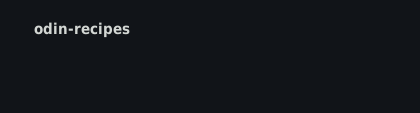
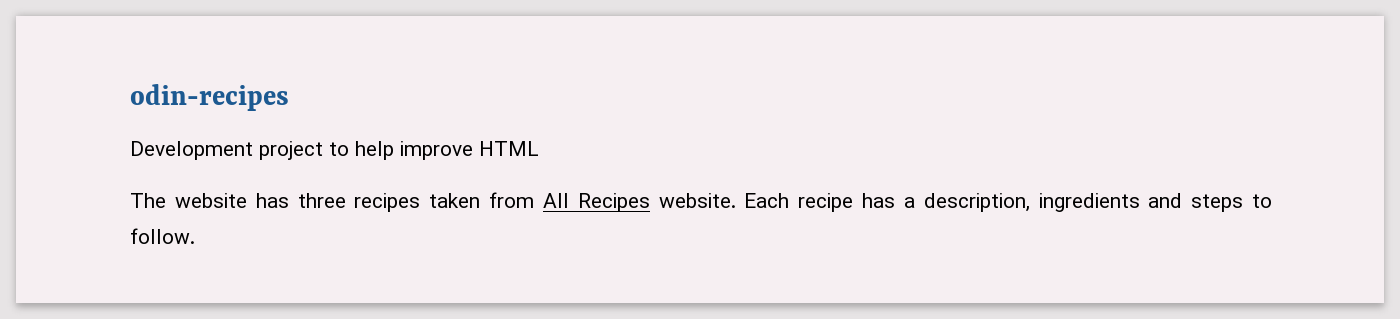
+ Development project to help improve HTML
+ The website has three recipes taken from All Recipes website. Each recipe has a description, ingredients and steps to follow.

